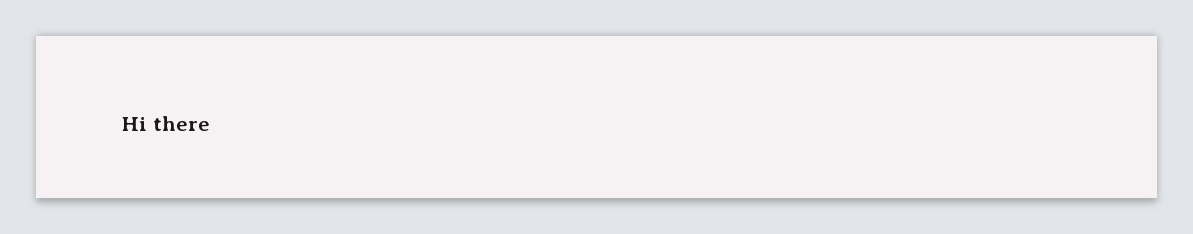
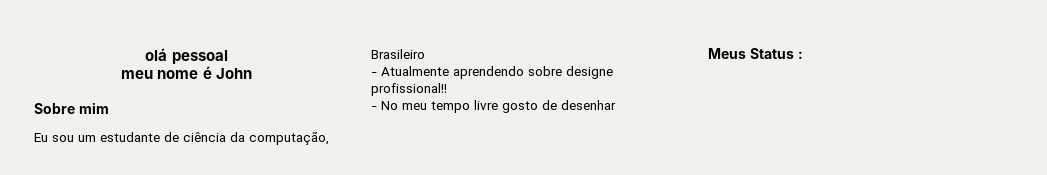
- Hi there
+ olá pessoal
+ meu nome é John
+ Sobre mim
+ Eu sou um estudante de ciência da computação, Brasileiro
+ - Atualmente aprendendo sobre designe profissional!!
+ - No meu tempo livre gosto de desenhar
+ Meus Status :

